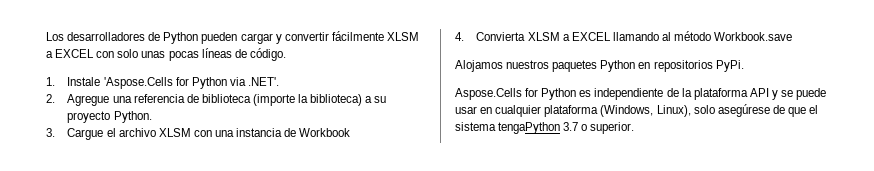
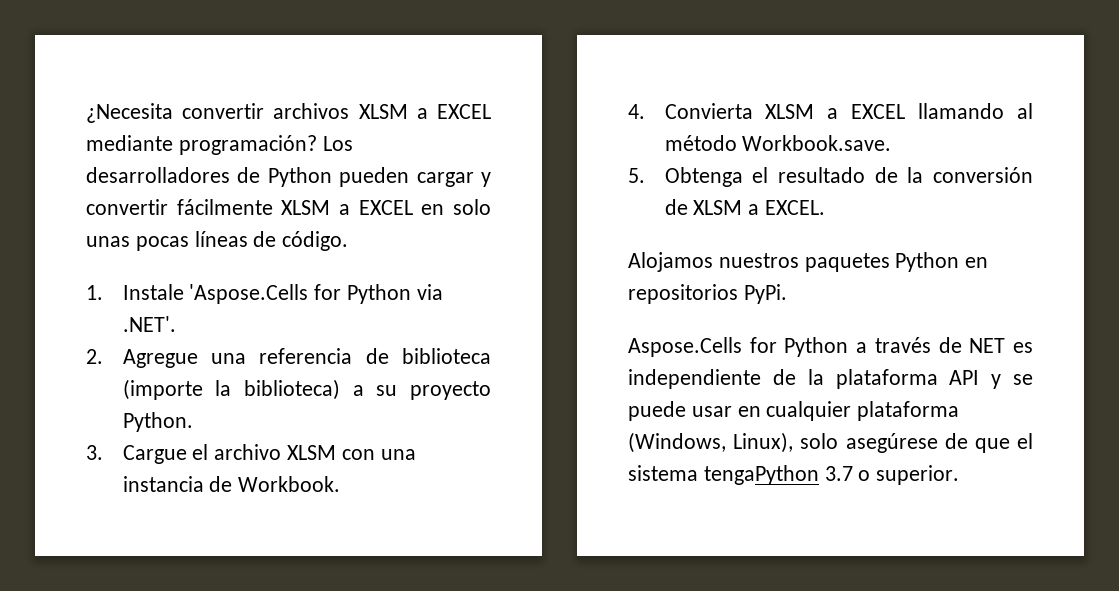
+ ¿Necesita convertir archivos XLSM a EXCEL mediante programación?
- Los desarrolladores de Python pueden cargar y convertir fácilmente XLSM a EXCEL con solo unas pocas líneas de código.
+ Los desarrolladores de Python pueden cargar y convertir fácilmente XLSM a EXCEL en solo unas pocas líneas de código.
- 3. Cargue el archivo XLSM con una instancia de Workbook
+ 3. Cargue el archivo XLSM con una instancia de Workbook.
- 4. Convierta XLSM a EXCEL llamando al método Workbook.save
+ 4. Convierta XLSM a EXCEL llamando al método Workbook.save.
+ 5. Obtenga el resultado de la conversión de XLSM a EXCEL.
- Aspose.Cells for Python es independiente de la plataforma API y se puede usar en cualquier plataforma (Windows, Linux), solo asegúrese de que el sistema tengaPython 3.7 o superior.
+ Aspose.Cells for Python a través de NET es independiente de la plataforma API y se puede usar en cualquier plataforma (Windows, Linux), solo asegúrese de que el sistema tengaPython 3.7 o superior.

